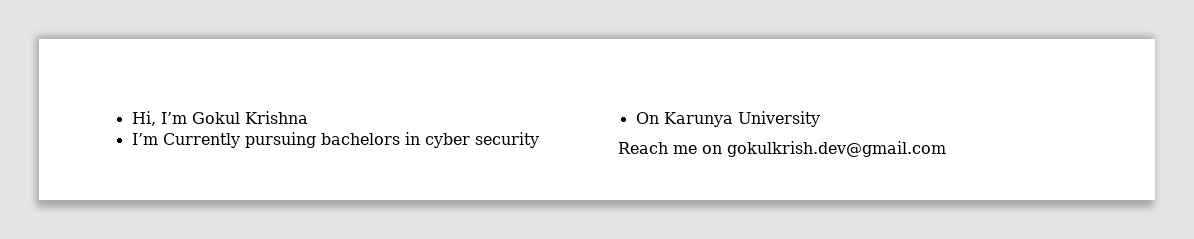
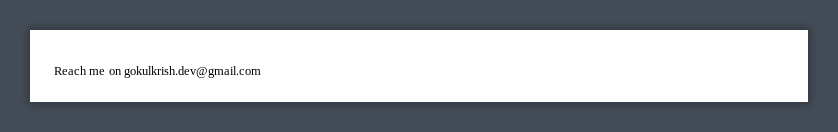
- Hi, I’m Gokul Krishna
- I’m Currently pursuing bachelors in cyber security
- On Karunya University

